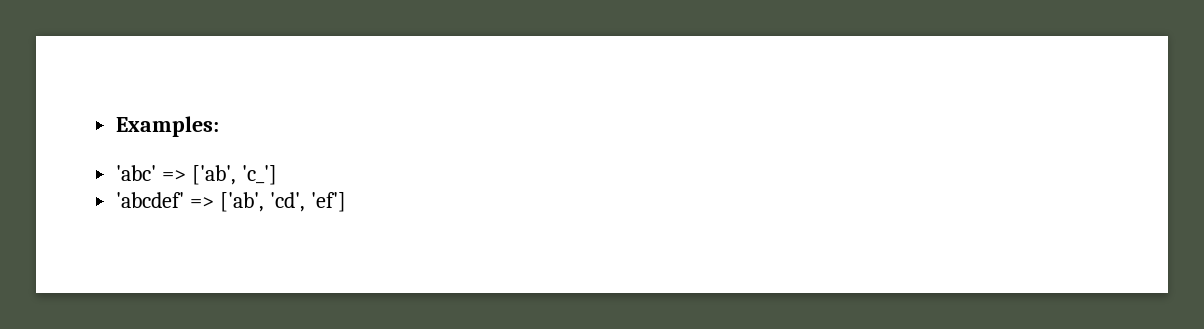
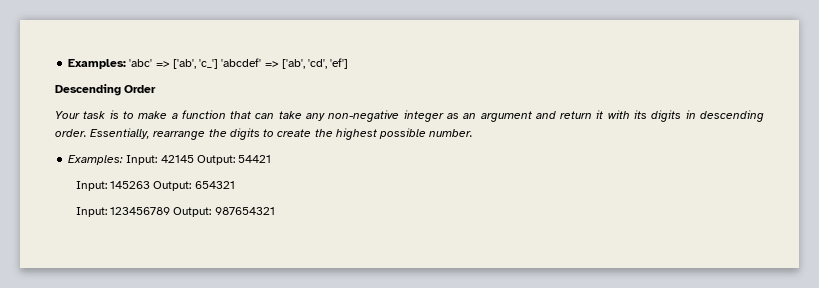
- Examples:
- 'abc' => ['ab', 'c_']
- 'abcdef' => ['ab', 'cd', 'ef']
+ Examples: 'abc' => ['ab', 'c_'] 'abcdef' => ['ab', 'cd', 'ef']
+ Descending Order
+ Your task is to make a function that can take any non-negative integer as an argument and return it with its digits in descending order. Essentially, rearrange the digits to create the highest possible number.
+ Examples: Input: 42145 Output: 54421
+ Input: 145263 Output: 654321
+ Input: 123456789 Output: 987654321

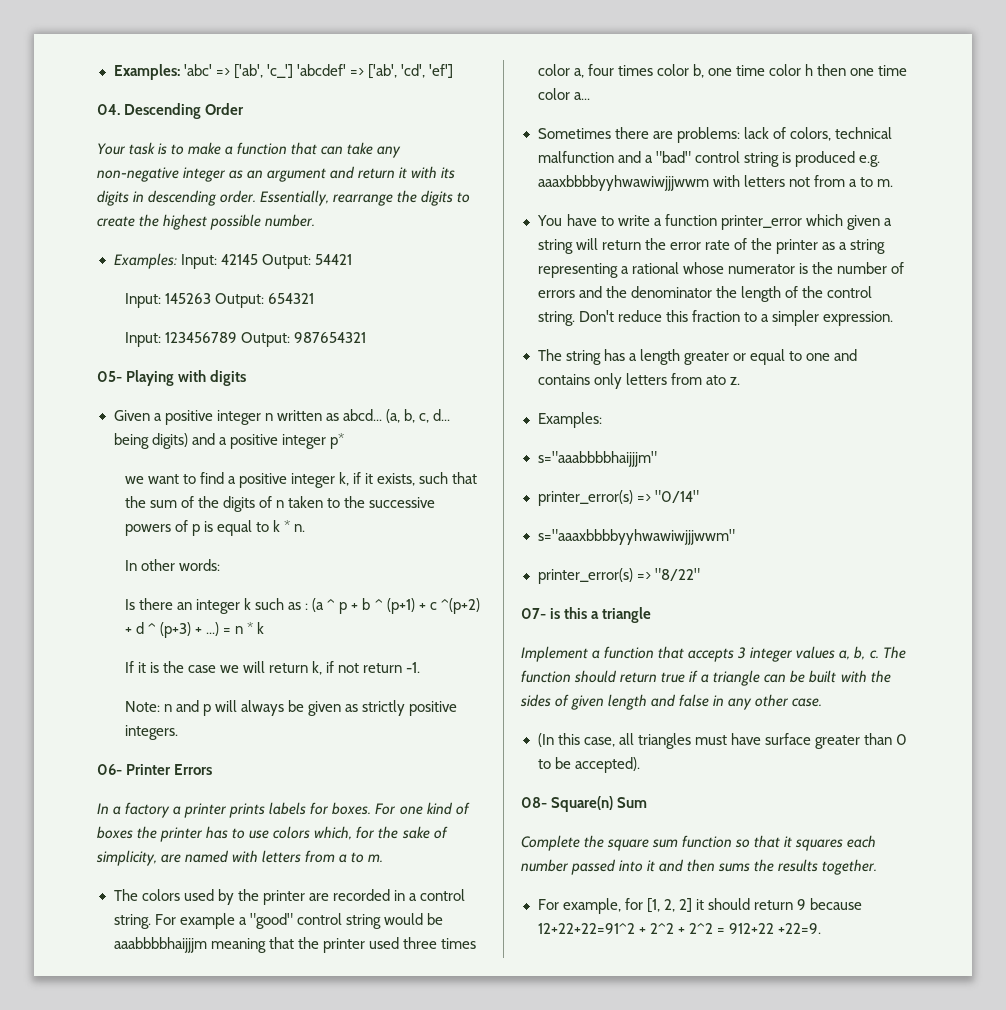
- Descending Order
+ 04. Descending Order
+ 05- Playing with digits
+ Given a positive integer n written as abcd... (a, b, c, d... being digits) and a positive integer p*
+ we want to find a positive integer k, if it exists, such that the sum of the digits of n taken to the successive powers of p is equal to k * n.
+ In other words:
+ Is there an integer k such as : (a ^ p + b ^ (p+1) + c ^(p+2) + d ^ (p+3) + ...) = n * k
+ If it is the case we will return k, if not return -1.
+ Note: n and p will always be given as strictly positive integers.
+ 06- Printer Errors
+ In a factory a printer prints labels for boxes. For one kind of boxes the printer has to use colors which, for the sake of simplicity, are named with letters from a to m.
+ The colors used by the printer are recorded in a control string. For example a "good" control string would be aaabbbbhaijjjm meaning that the printer used three times color a, four times color b, one time color h then one time color a...
+ Sometimes there are problems: lack of colors, technical malfunction and a "bad" control string is produced e.g. aaaxbbbbyyhwawiwjjjwwm with letters not from a to m.
+ You have to write a function printer_error which given a string will return the error rate of the printer as a string representing a rational whose numerator is the number of errors and the denominator the length of the control string. Don't reduce this fraction to a simpler expression.
+ The string has a length greater or equal to one and contains only letters from ato z.
+ Examples:
+ s="aaabbbbhaijjjm"
+ printer_error(s) => "0/14"
+ s="aaaxbbbbyyhwawiwjjjwwm"
+ printer_error(s) => "8/22"
+ 07- is this a triangle
+ Implement a function that accepts 3 integer values a, b, c. The function should return true if a triangle can be built with the sides of given length and false in any other case.
+ (In this case, all triangles must have surface greater than 0 to be accepted).
+ 08- Square(n) Sum
+ Complete the square sum function so that it squares each number passed into it and then sums the results together.
+ For example, for [1, 2, 2] it should return 9 because 12+22+22=91^2 + 2^2 + 2^2 = 912+22 +22=9.

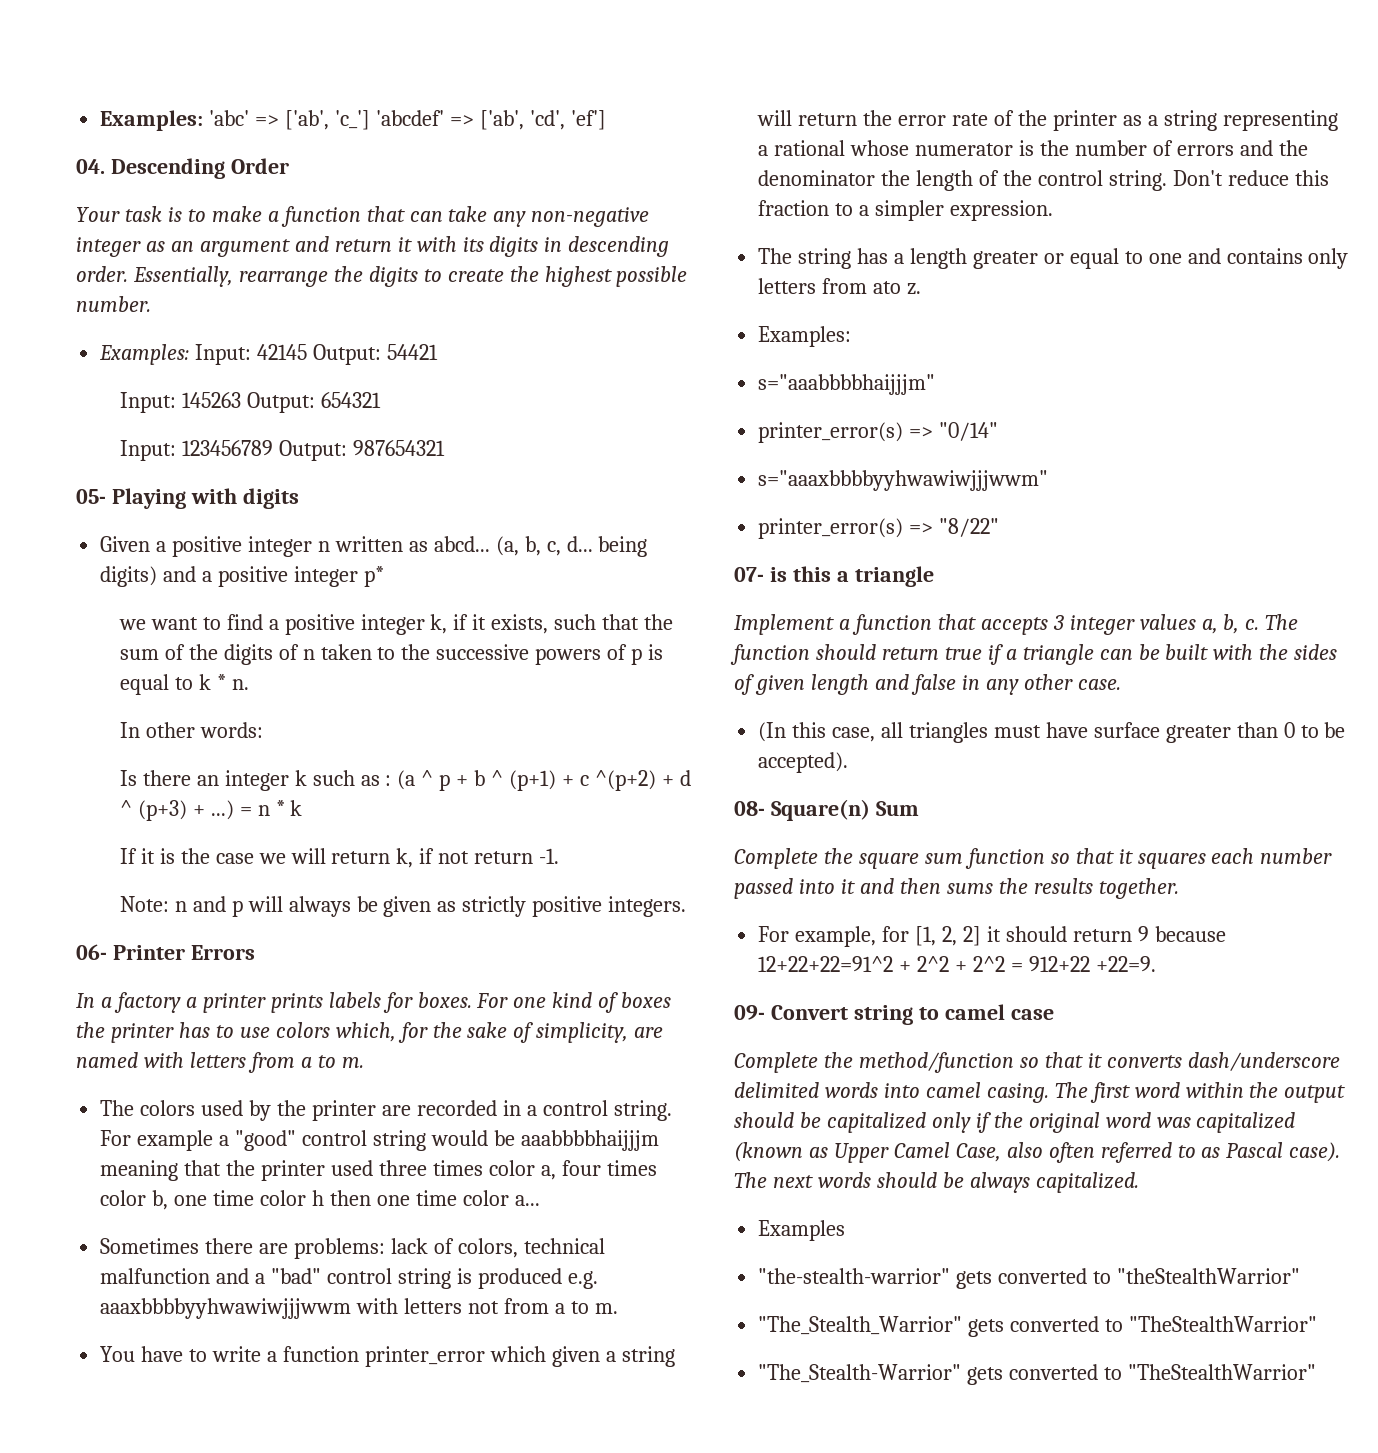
+ 09- Convert string to camel case
+ Complete the method/function so that it converts dash/underscore delimited words into camel casing. The first word within the output should be capitalized only if the original word was capitalized (known as Upper Camel Case, also often referred to as Pascal case). The next words should be always capitalized.
+ Examples
+ "the-stealth-warrior" gets converted to "theStealthWarrior"
+ "The_Stealth_Warrior" gets converted to "TheStealthWarrior"
+ "The_Stealth-Warrior" gets converted to "TheStealthWarrior"

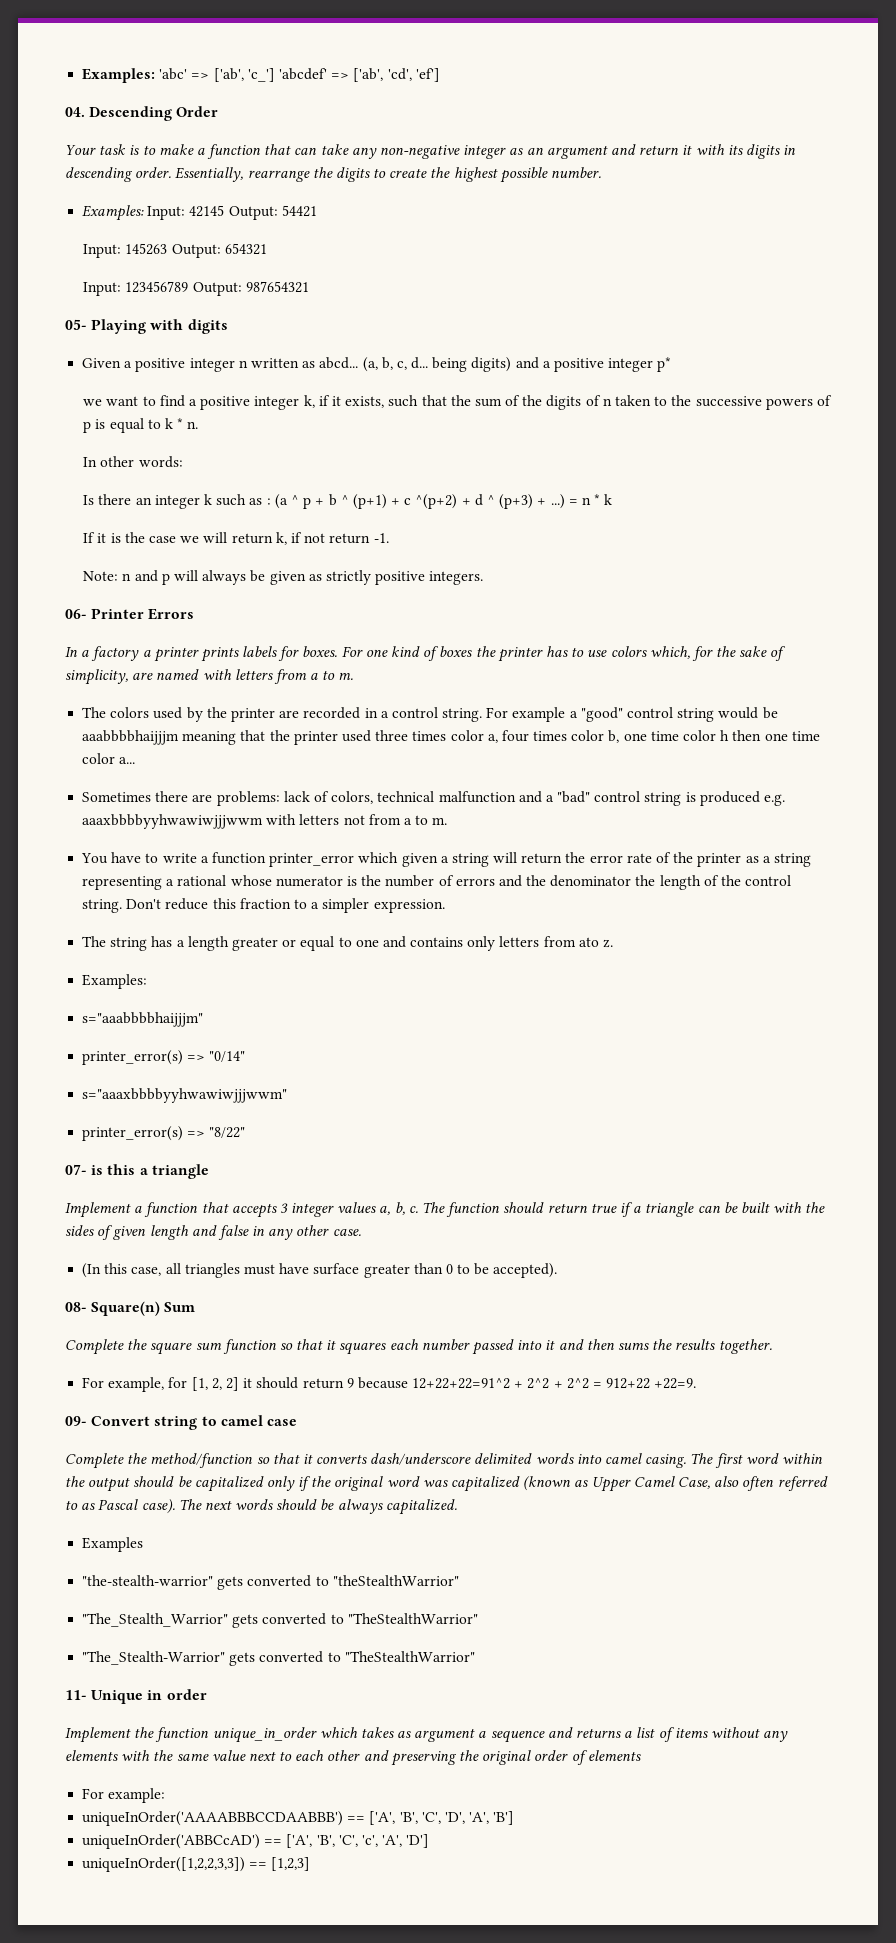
+ 11- Unique in order
+ Implement the function unique_in_order which takes as argument a sequence and returns a list of items without any elements with the same value next to each other and preserving the original order of elements
+ For example:
+ uniqueInOrder('AAAABBBCCDAABBB') == ['A', 'B', 'C', 'D', 'A', 'B']
+ uniqueInOrder('ABBCcAD') == ['A', 'B', 'C', 'c', 'A', 'D']
+ uniqueInOrder([1,2,2,3,3]) == [1,2,3]

